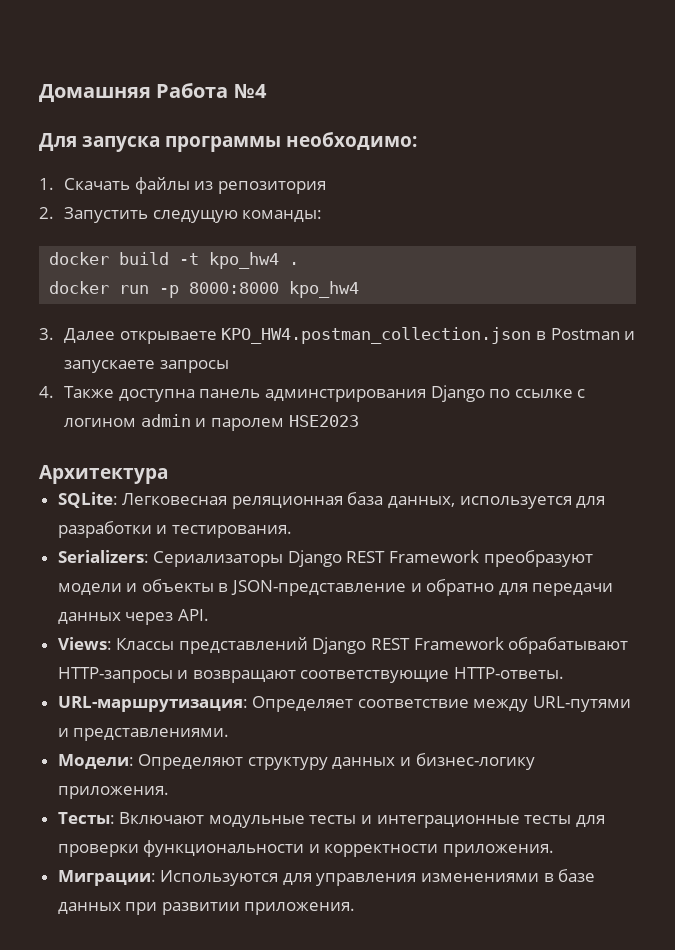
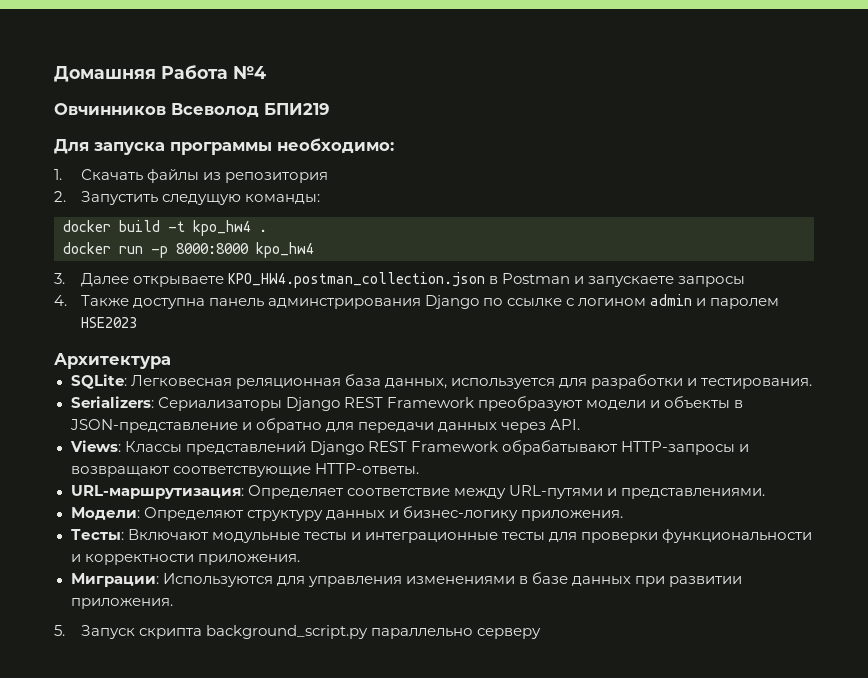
+ Овчинников Всеволод БПИ219
+ 5. Запуск скрипта background_script.py параллельно серверу

